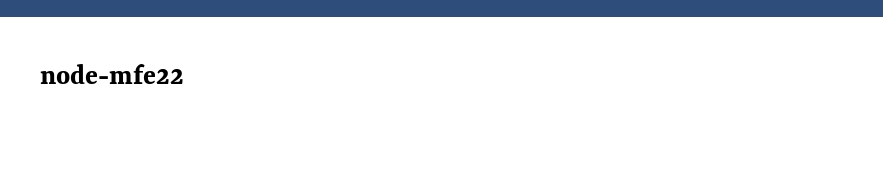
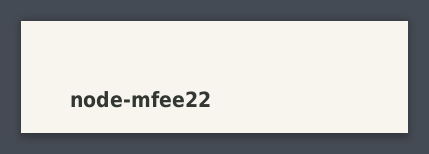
- node-mfe22
+ node-mfee22

